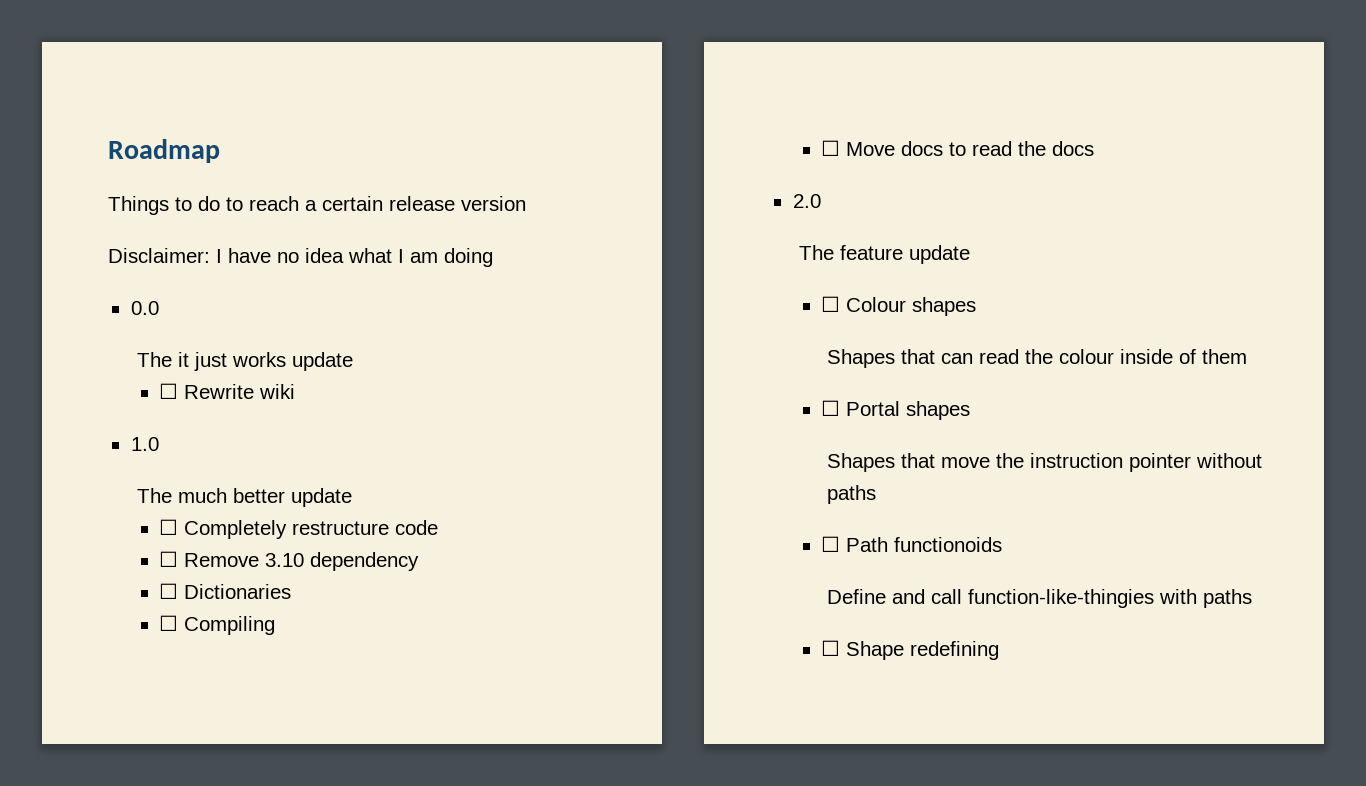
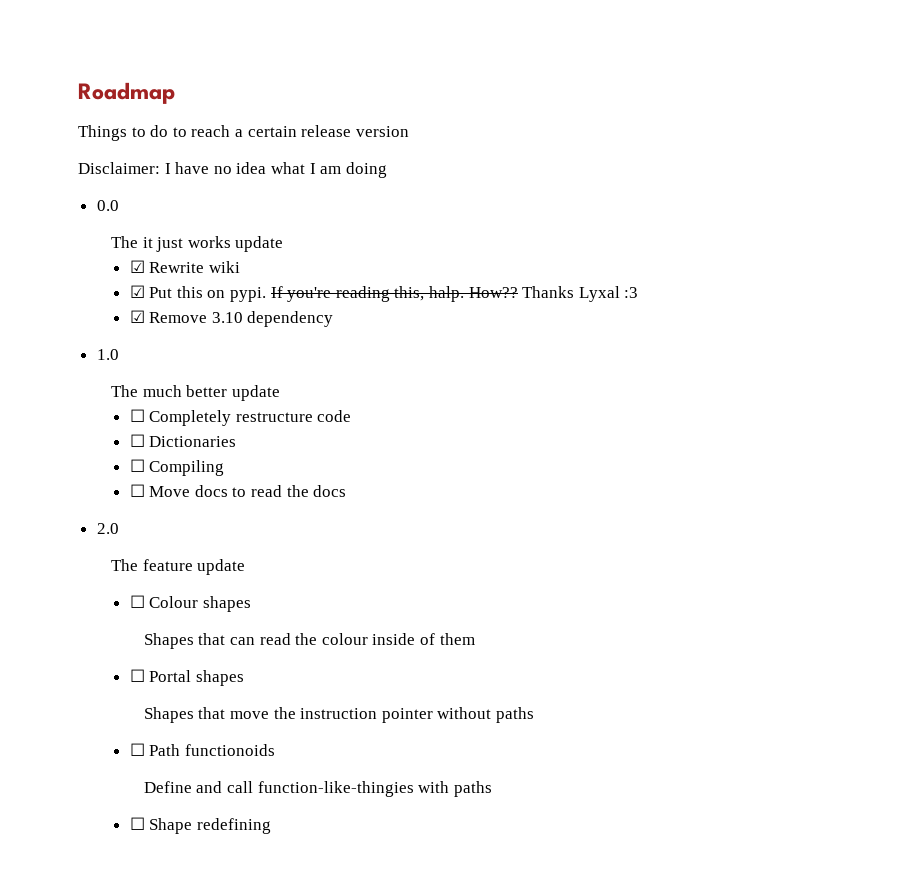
- ☐ Rewrite wiki
+ ☑ Rewrite wiki
+ ☑ Put this on pypi. If you're reading this, halp. How?? Thanks Lyxal :3
+ ☑ Remove 3.10 dependency
- ☐ Remove 3.10 dependency

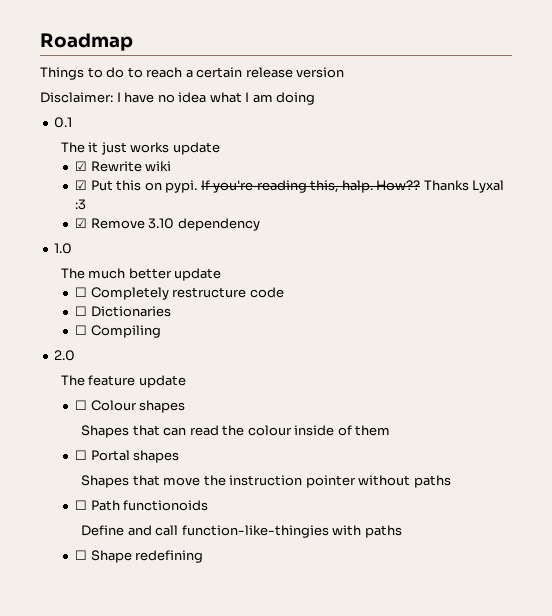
- 0.0
+ 0.1
- ☐ Move docs to read the docs

